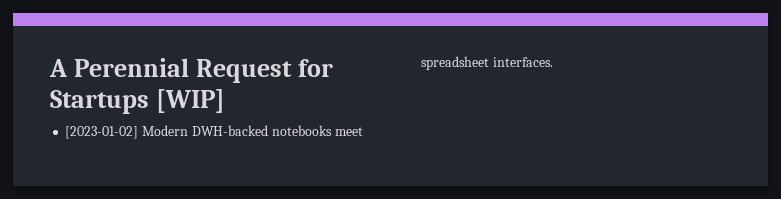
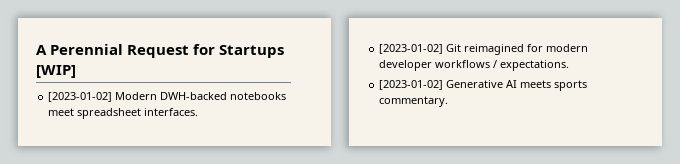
+ [2023-01-02] Git reimagined for modern developer workflows / expectations.
+ [2023-01-02] Generative AI meets sports commentary.

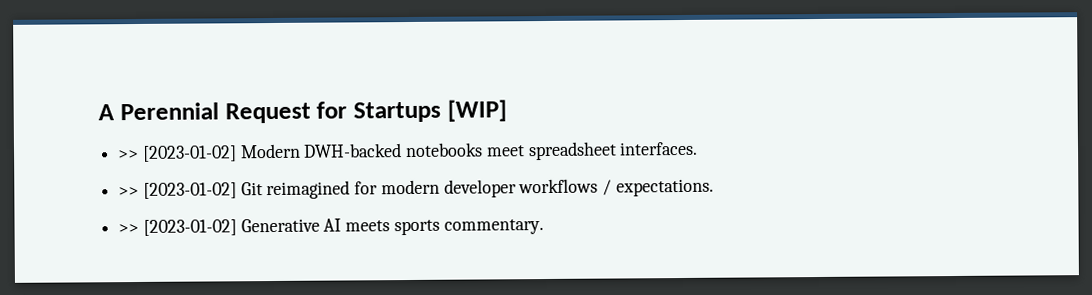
- [2023-01-02] Modern DWH-backed notebooks meet spreadsheet interfaces.
+ >> [2023-01-02] Modern DWH-backed notebooks meet spreadsheet interfaces.
- [2023-01-02] Git reimagined for modern developer workflows / expectations.
+ >> [2023-01-02] Git reimagined for modern developer workflows / expectations.
- [2023-01-02] Generative AI meets sports commentary.
+ >> [2023-01-02] Generative AI meets sports commentary.

